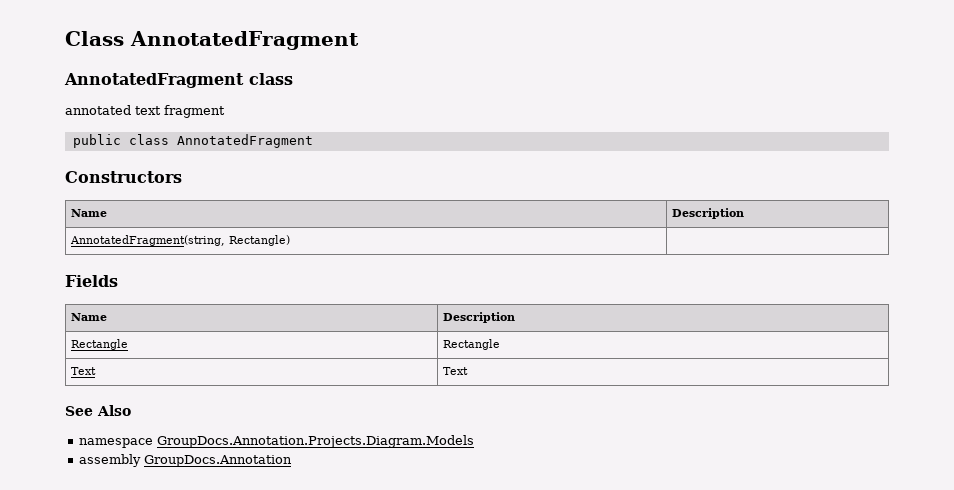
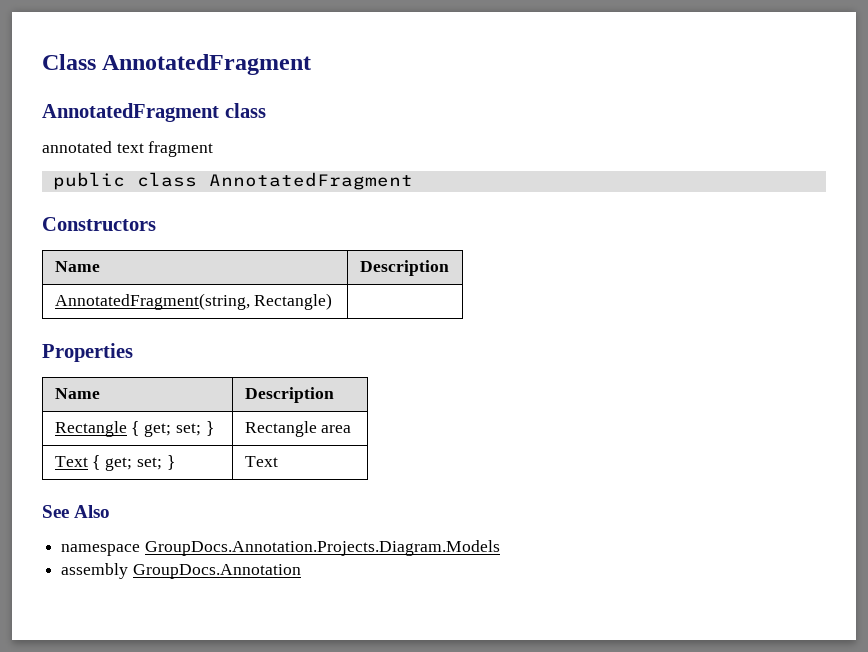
- Fields
+ Properties
- Rectangle | Rectangle
- Text | Text
+ Rectangle { get; set; } | Rectangle area
+ Text { get; set; } | Text

